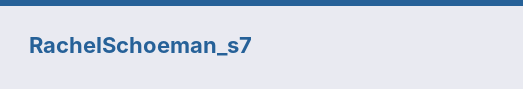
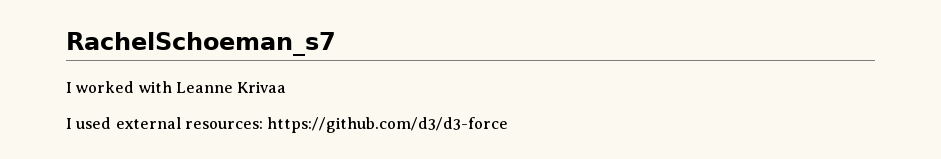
+ I worked with Leanne Krivaa
+ I used external resources: https://github.com/d3/d3-force

